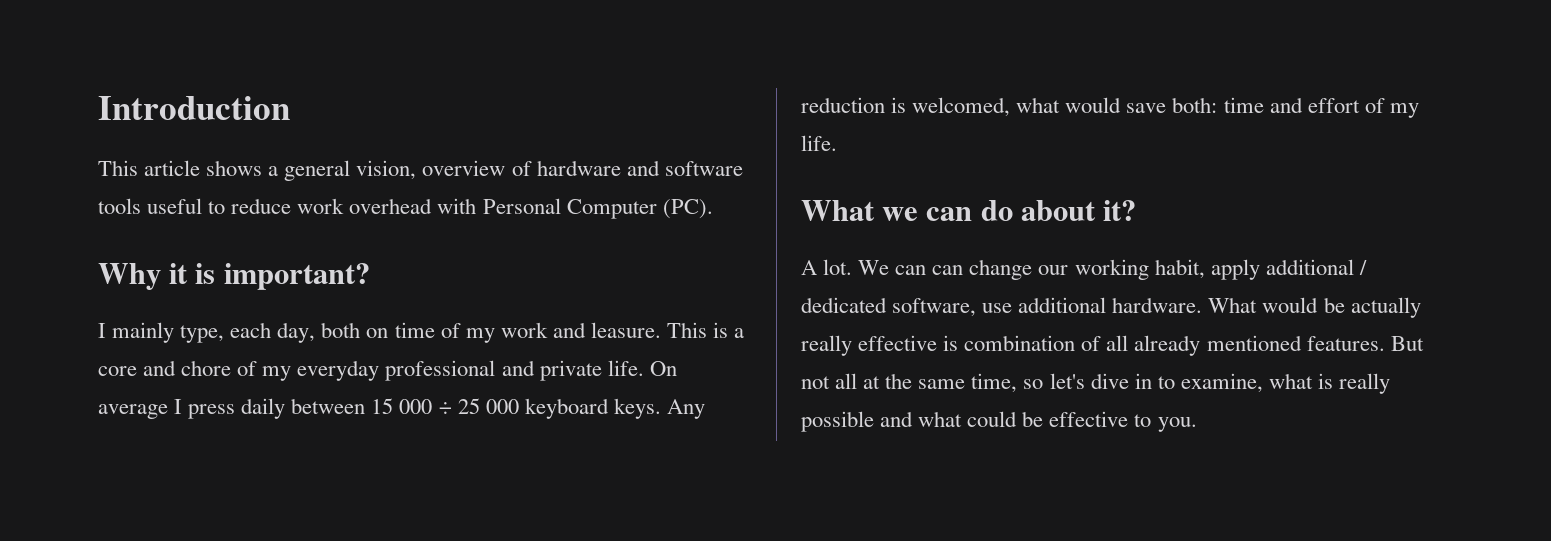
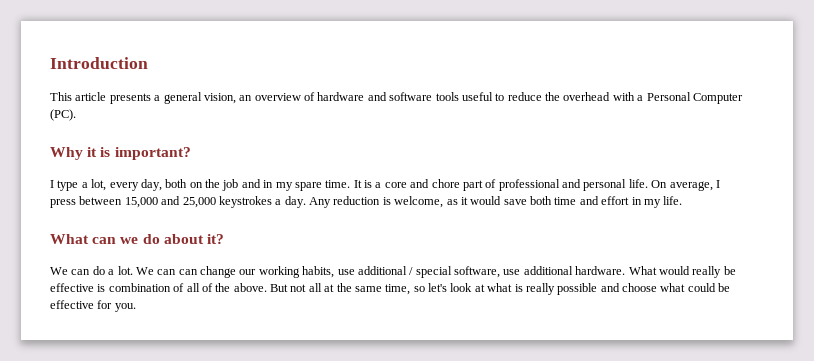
- This article shows a general vision, overview of hardware and software tools useful to reduce work overhead with Personal Computer (PC).
+ This article presents a general vision, an overview of hardware and software tools useful to reduce the overhead with a Personal Computer (PC).
- I mainly type, each day, both on time of my work and leasure. This is a core and chore of my everyday professional and private life.
+ I type a lot, every day, both on the job and in my spare time. It is a core and chore part of professional and personal life.
- On average I press daily between 15 000 ÷ 25 000 keyboard keys. Any reduction is welcomed, what would save both: time and effort of my life.
+ On average, I press between 15,000 and 25,000 keystrokes a day. Any reduction is welcome, as it would save both time and effort in my life.
- What we can do about it?
+ What can we do about it?
- A lot.
+ We can do a lot.
- We can can change our working habit, apply additional / dedicated software, use additional hardware.
+ We can can change our working habits, use additional / special software, use additional hardware.
- What would be actually really effective is combination of all already mentioned features.
+ What would really be effective is combination of all of the above.
- But not all at the same time, so let's dive in to examine, what is really possible and what could be effective to you.
+ But not all at the same time, so let's look at what is really possible and choose what could be effective for you.

